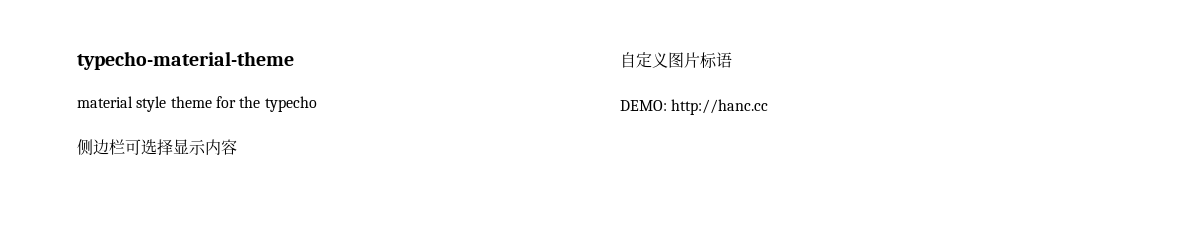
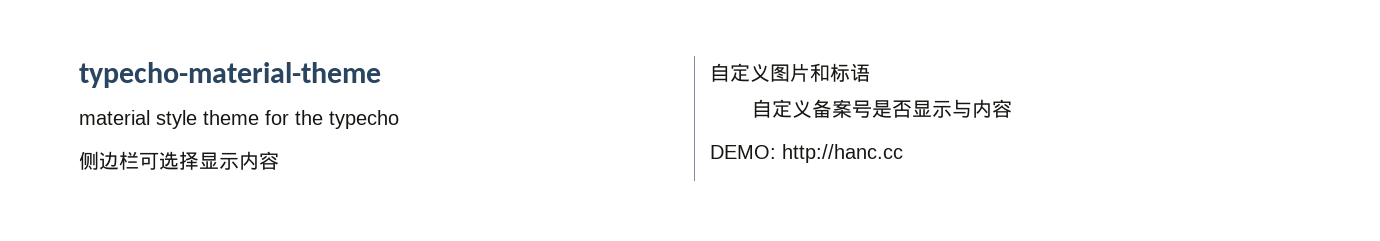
- 自定义图片标语
+ 自定义图片和标语
+ 自定义备案号是否显示与内容

